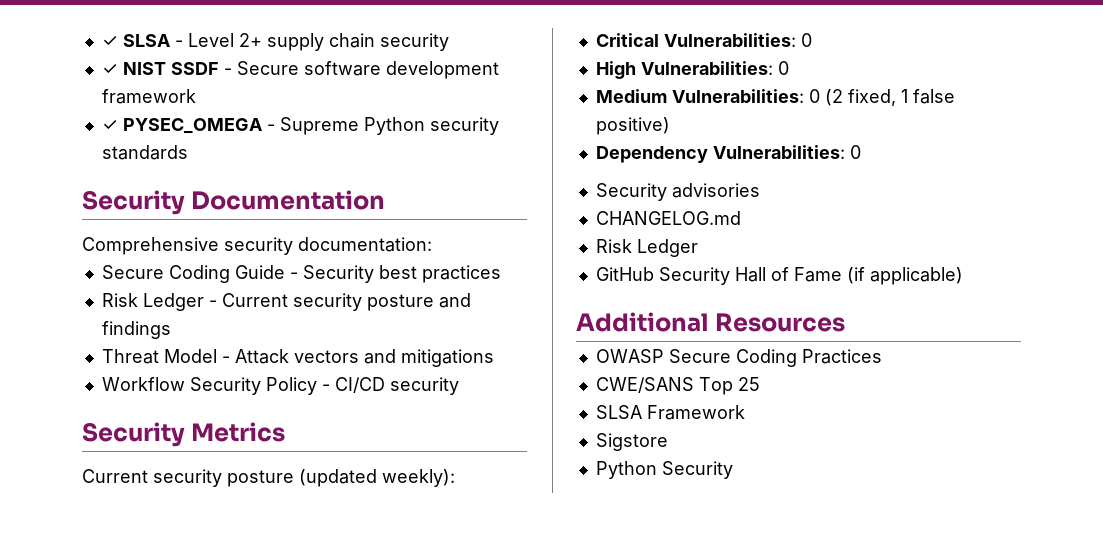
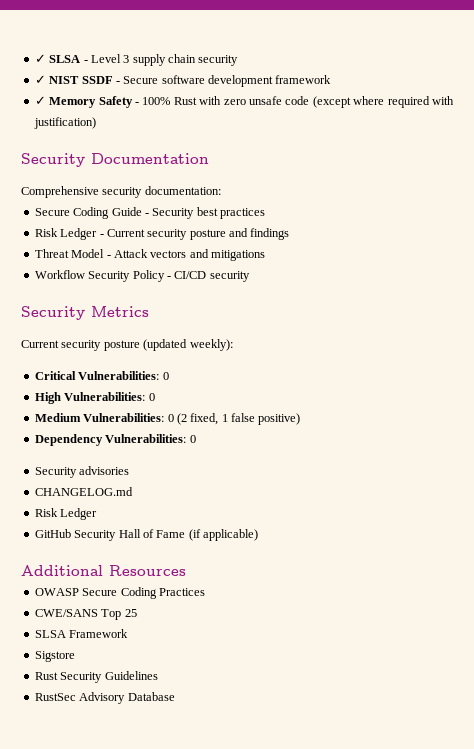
- ✓ SLSA - Level 2+ supply chain security
+ ✓ SLSA - Level 3 supply chain security
- ✓ PYSEC_OMEGA - Supreme Python security standards
+ ✓ Memory Safety - 100% Rust with zero unsafe code (except where required with justification)
- Python Security
+ Rust Security Guidelines
+ RustSec Advisory Database

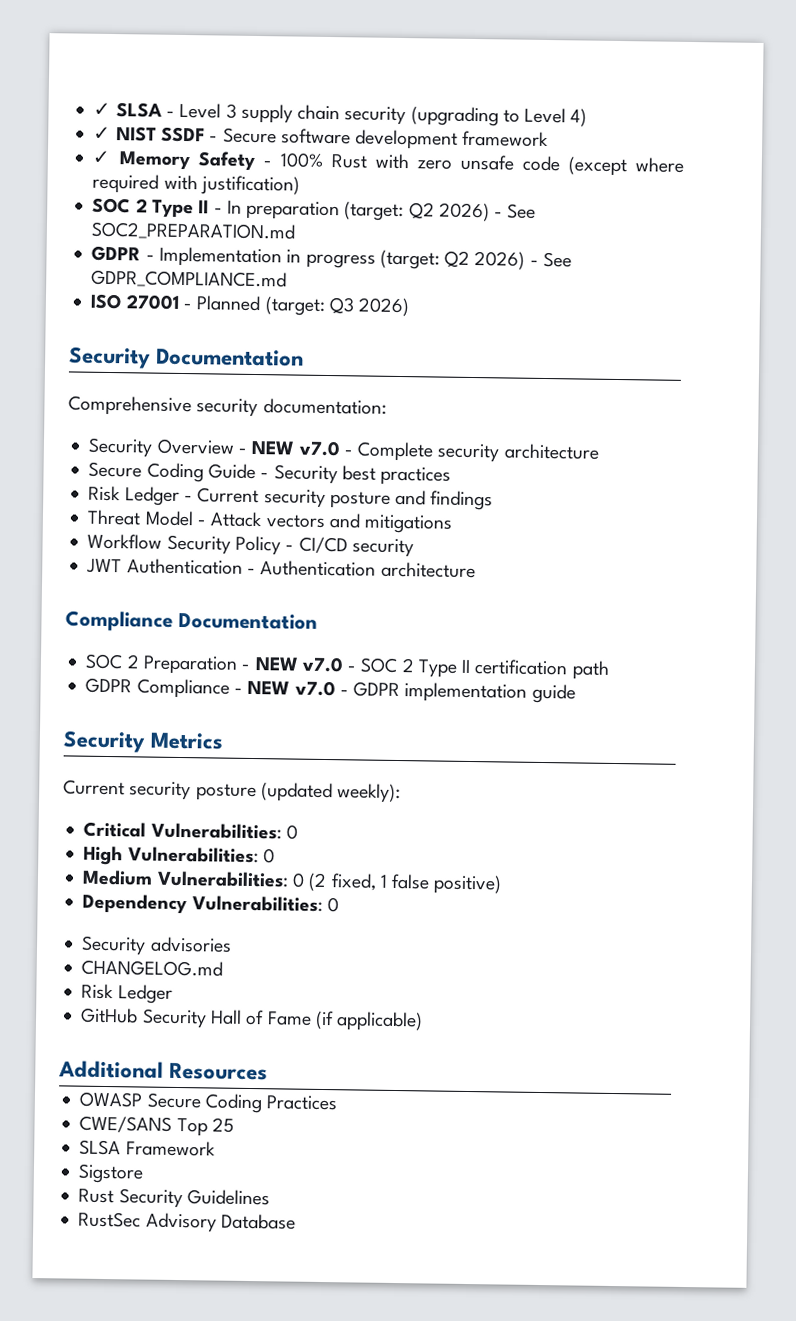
- ✓ SLSA - Level 3 supply chain security
+ ✓ SLSA - Level 3 supply chain security (upgrading to Level 4)
+ SOC 2 Type II - In preparation (target: Q2 2026) - See SOC2_PREPARATION.md
+ GDPR - Implementation in progress (target: Q2 2026) - See GDPR_COMPLIANCE.md
+ ISO 27001 - Planned (target: Q3 2026)
+ Security Overview - NEW v7.0 - Complete security architecture
+ JWT Authentication - Authentication architecture
+ Compliance Documentation
+ SOC 2 Preparation - NEW v7.0 - SOC 2 Type II certification path
+ GDPR Compliance - NEW v7.0 - GDPR implementation guide

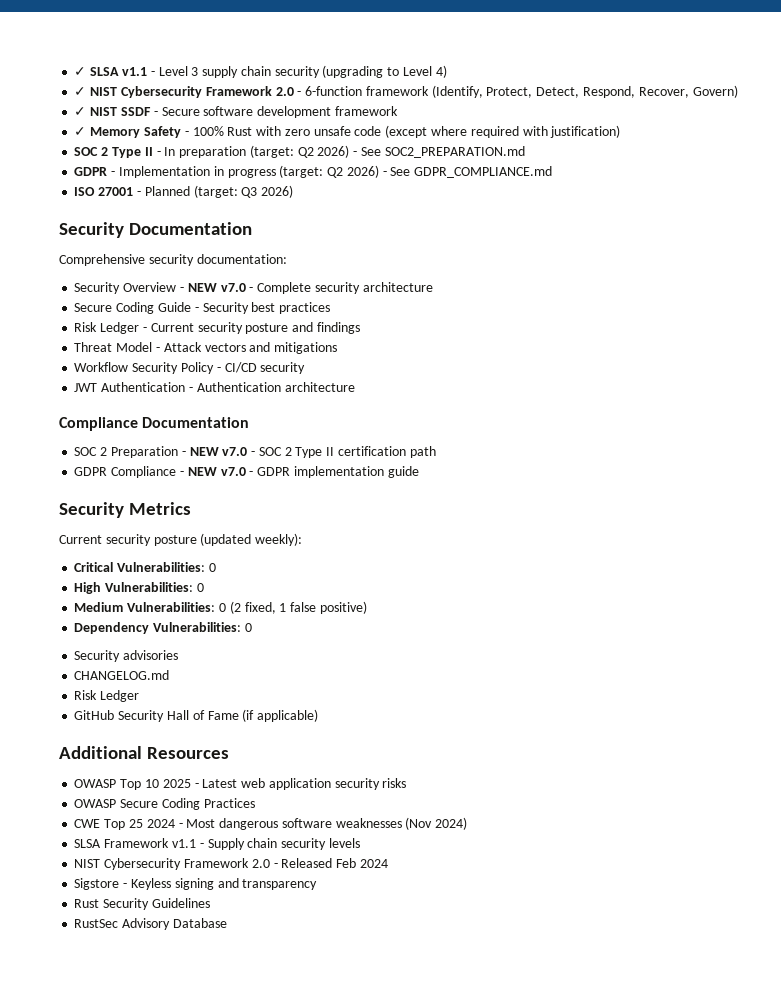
- ✓ SLSA - Level 3 supply chain security (upgrading to Level 4)
+ ✓ SLSA v1.1 - Level 3 supply chain security (upgrading to Level 4)
+ ✓ NIST Cybersecurity Framework 2.0 - 6-function framework (Identify, Protect, Detect, Respond, Recover, Govern)
+ OWASP Top 10 2025 - Latest web application security risks
- CWE/SANS Top 25
- SLSA Framework
- Sigstore
+ CWE Top 25 2024 - Most dangerous software weaknesses (Nov 2024)
+ SLSA Framework v1.1 - Supply chain security levels
+ NIST Cybersecurity Framework 2.0 - Released Feb 2024
+ Sigstore - Keyless signing and transparency

